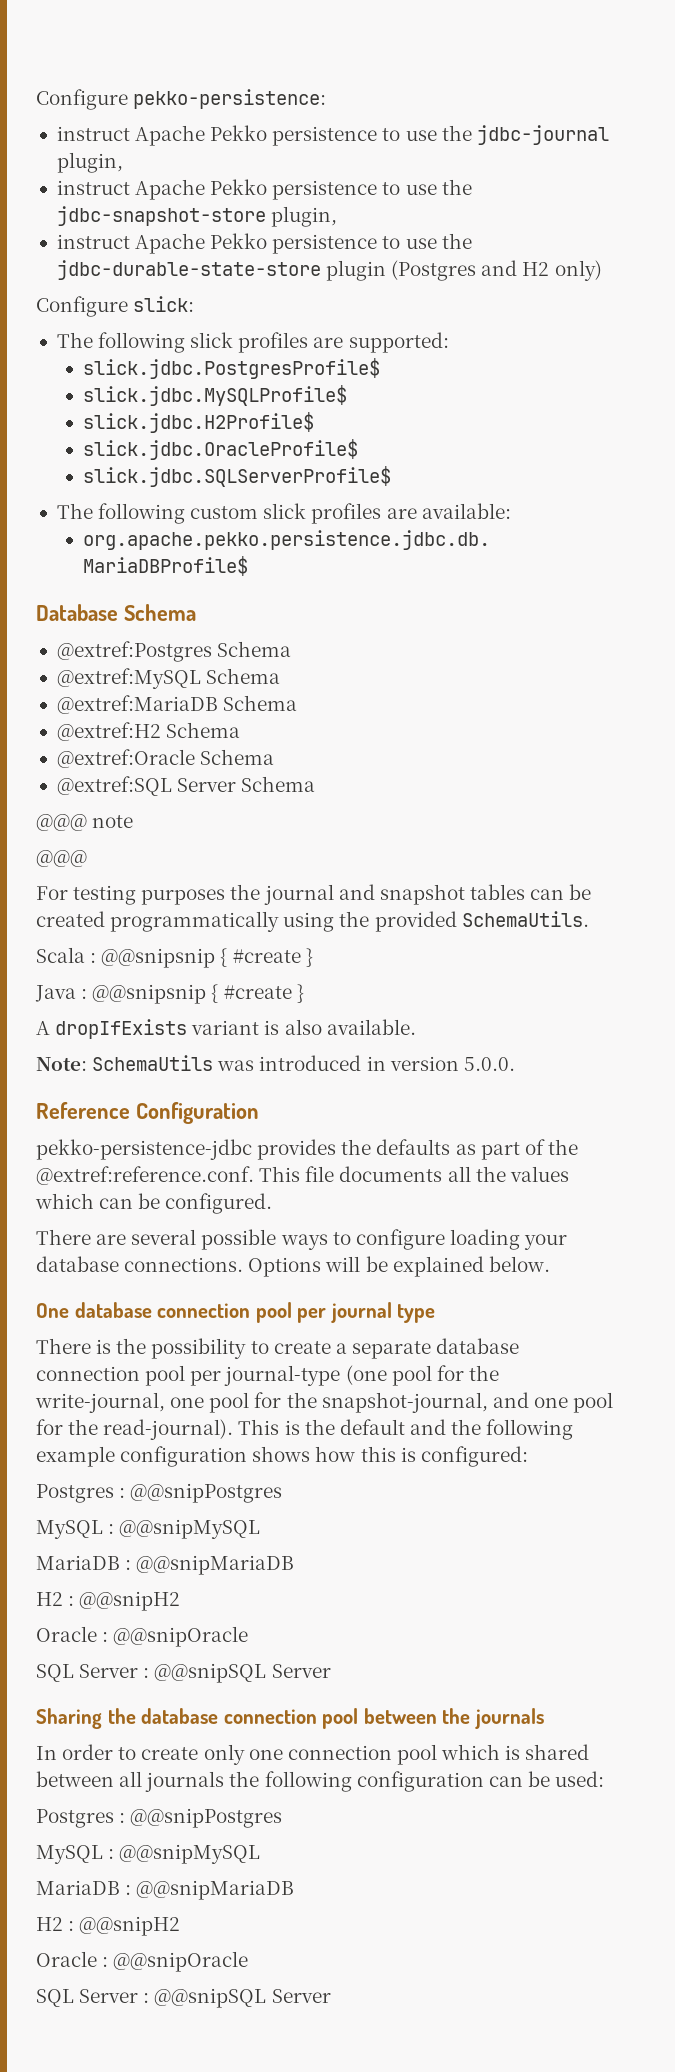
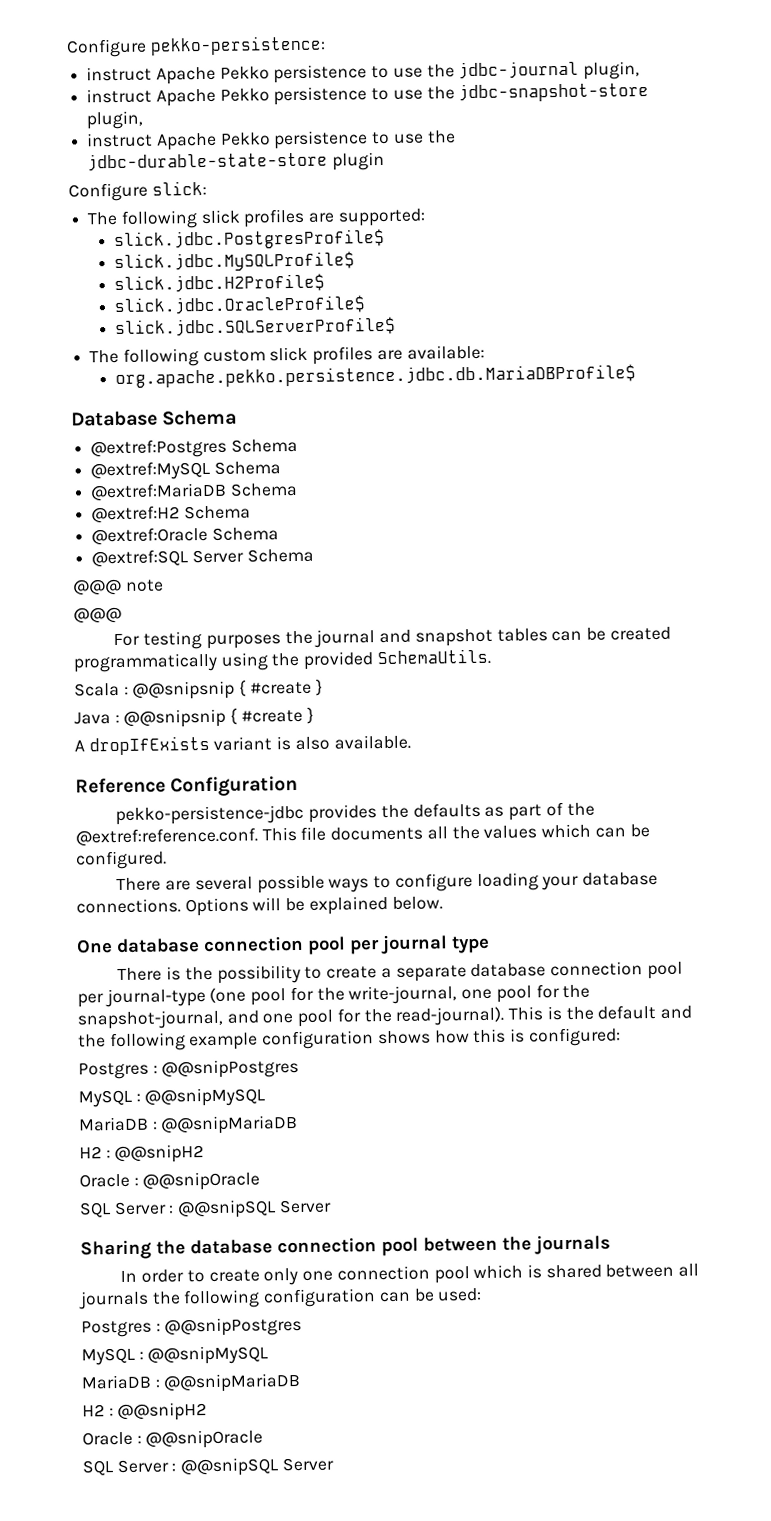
- instruct Apache Pekko persistence to use the jdbc-durable-state-store plugin (Postgres and H2 only)
+ instruct Apache Pekko persistence to use the jdbc-durable-state-store plugin
- Note: SchemaUtils was introduced in version 5.0.0.

